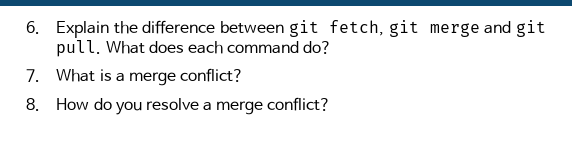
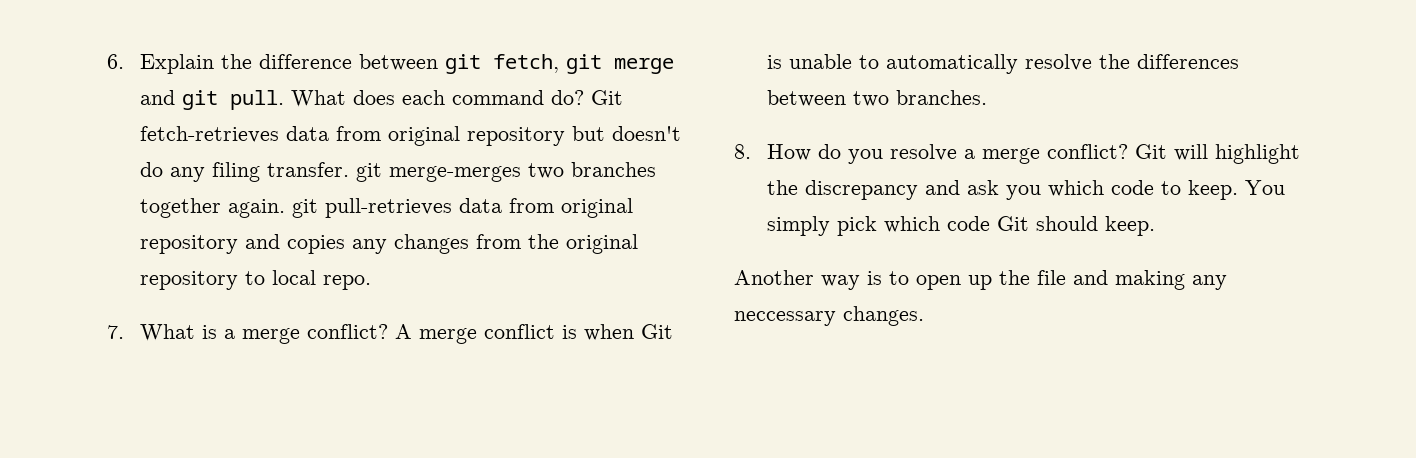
+ Git fetch-retrieves data from original repository but doesn't do any filing transfer. git merge-merges two branches together again. git pull-retrieves data from original repository and copies any changes from the original repository to local repo.
+ A merge conflict is when Git is unable to automatically resolve the differences between two branches.
+ Git will highlight the discrepancy and ask you which code to keep. You simply pick which code Git should keep.
+ Another way is to open up the file and making any neccessary changes.

